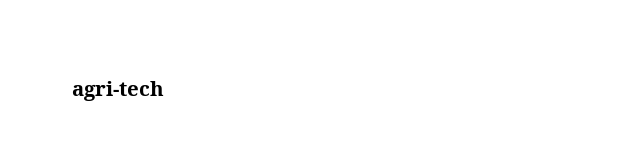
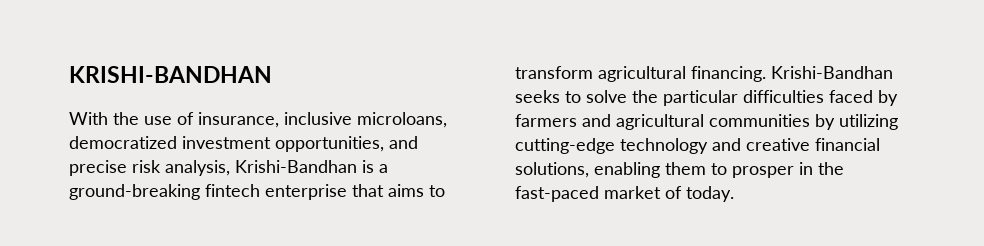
- agri-tech
+ KRISHI-BANDHAN
+ With the use of insurance, inclusive microloans, democratized investment opportunities, and precise risk analysis, Krishi-Bandhan is a ground-breaking fintech enterprise that aims to transform agricultural financing. Krishi-Bandhan seeks to solve the particular difficulties faced by farmers and agricultural communities by utilizing cutting-edge technology and creative financial solutions, enabling them to prosper in the fast-paced market of today.

